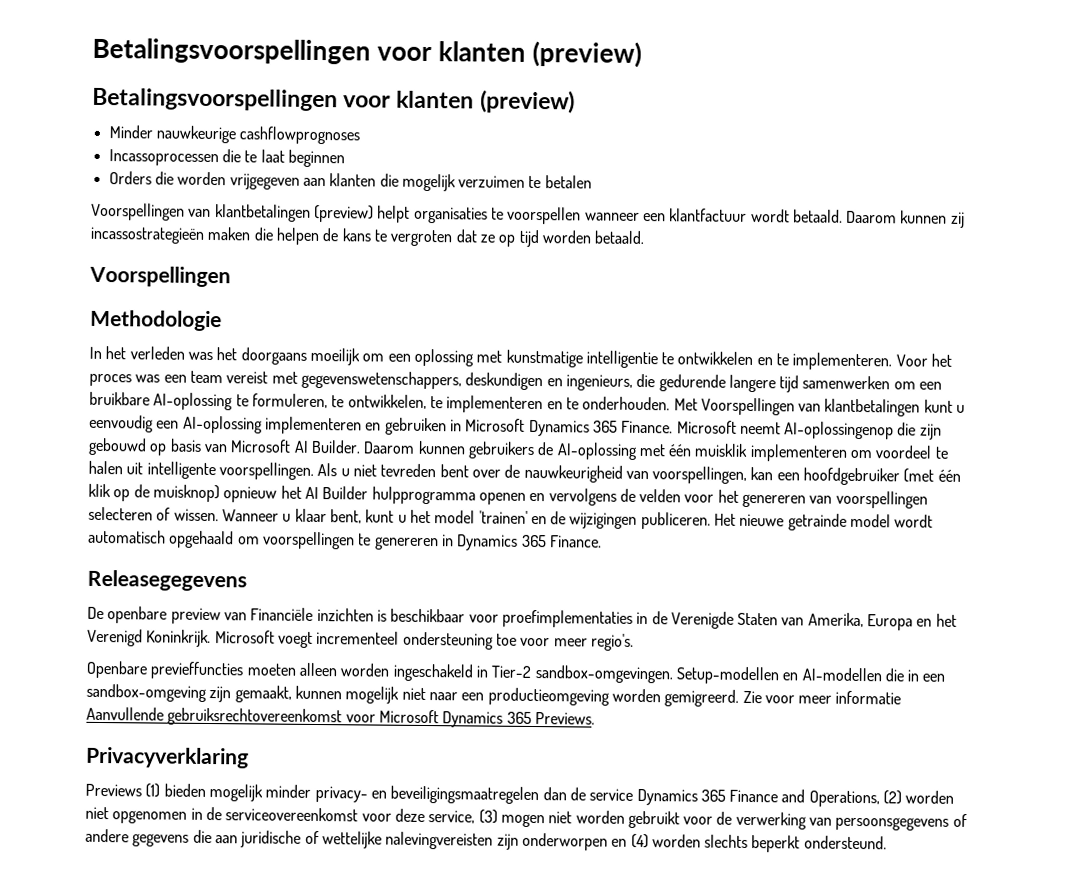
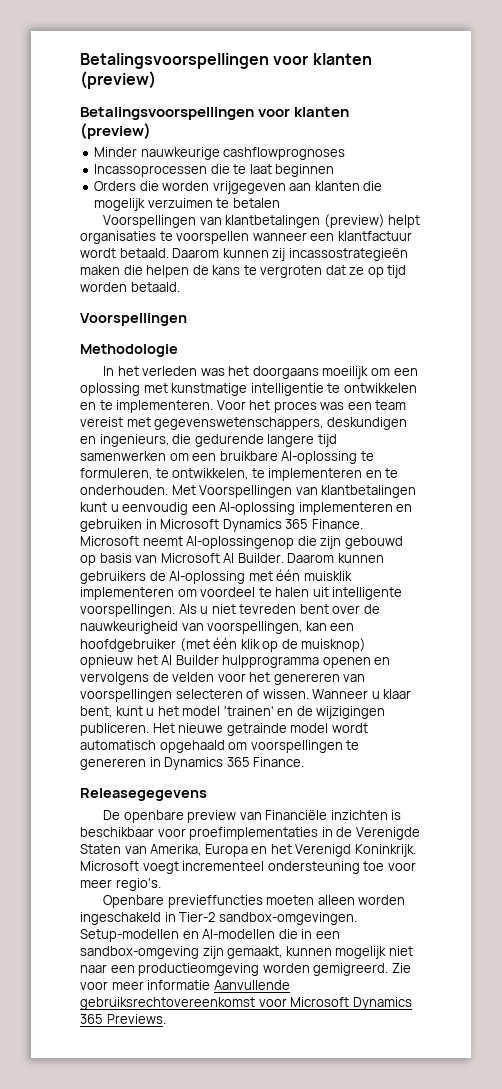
- Privacyverklaring
- Previews (1) bieden mogelijk minder privacy- en beveiligingsmaatregelen dan de service Dynamics 365 Finance and Operations, (2) worden niet opgenomen in de serviceovereenkomst voor deze service, (3) mogen niet worden gebruikt voor de verwerking van persoonsgegevens of andere gegevens die aan juridische of wettelijke nalevingvereisten zijn onderworpen en (4) worden slechts beperkt ondersteund.

